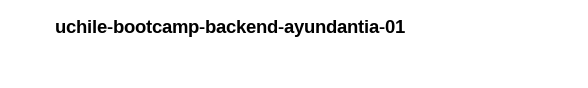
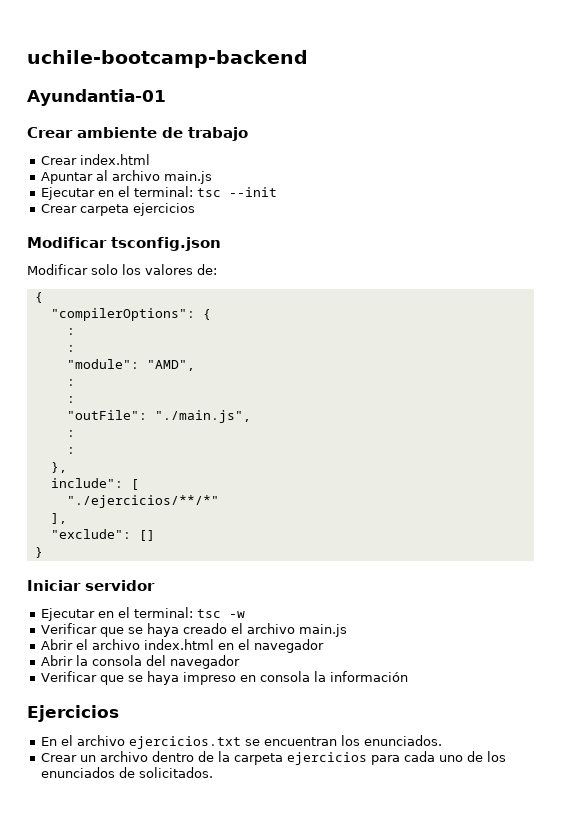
- uchile-bootcamp-backend-ayundantia-01
+ uchile-bootcamp-backend
+ Ayundantia-01
+ Crear ambiente de trabajo
+ Crear index.html
+ Apuntar al archivo main.js
+ Ejecutar en el terminal: tsc --init
+ Crear carpeta ejercicios
+ Modificar tsconfig.json
+ Modificar solo los valores de:
+ {
+ "compilerOptions": {
+ :
+ :
+ "module": "AMD",
+ :
+ :
+ "outFile": "./main.js",
+ :
+ :
+ },
+ include": [
+ "./ejercicios/**/*"
+ ],
+ "exclude": []
+ }
+ Iniciar servidor
+ Ejecutar en el terminal: tsc -w
+ Verificar que se haya creado el archivo main.js
+ Abrir el archivo index.html en el navegador
+ Abrir la consola del navegador
+ Verificar que se haya impreso en consola la información
+ Ejercicios
+ En el archivo ejercicios.txt se encuentran los enunciados.
+ Crear un archivo dentro de la carpeta ejercicios para cada uno de los enunciados de solicitados.

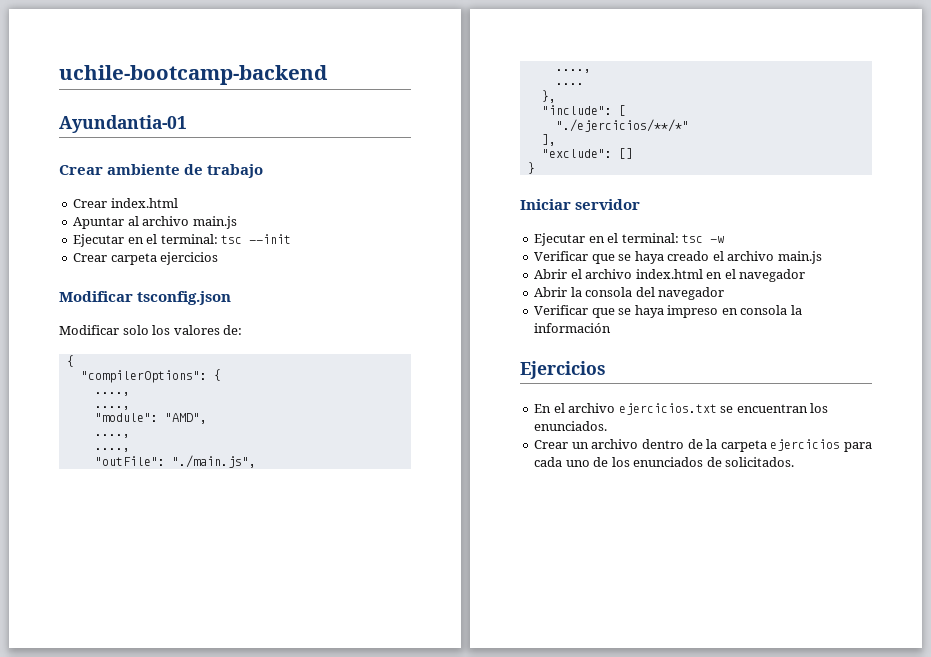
  "compilerOptions": {
- :
- :
+ ....,
+ ....,
  "module": "AMD",
- :
- :
+ ....,
+ ....,
  "outFile": "./main.js",
- :
- :
+ ....,
+ ....
- include": [
+ "include": [

